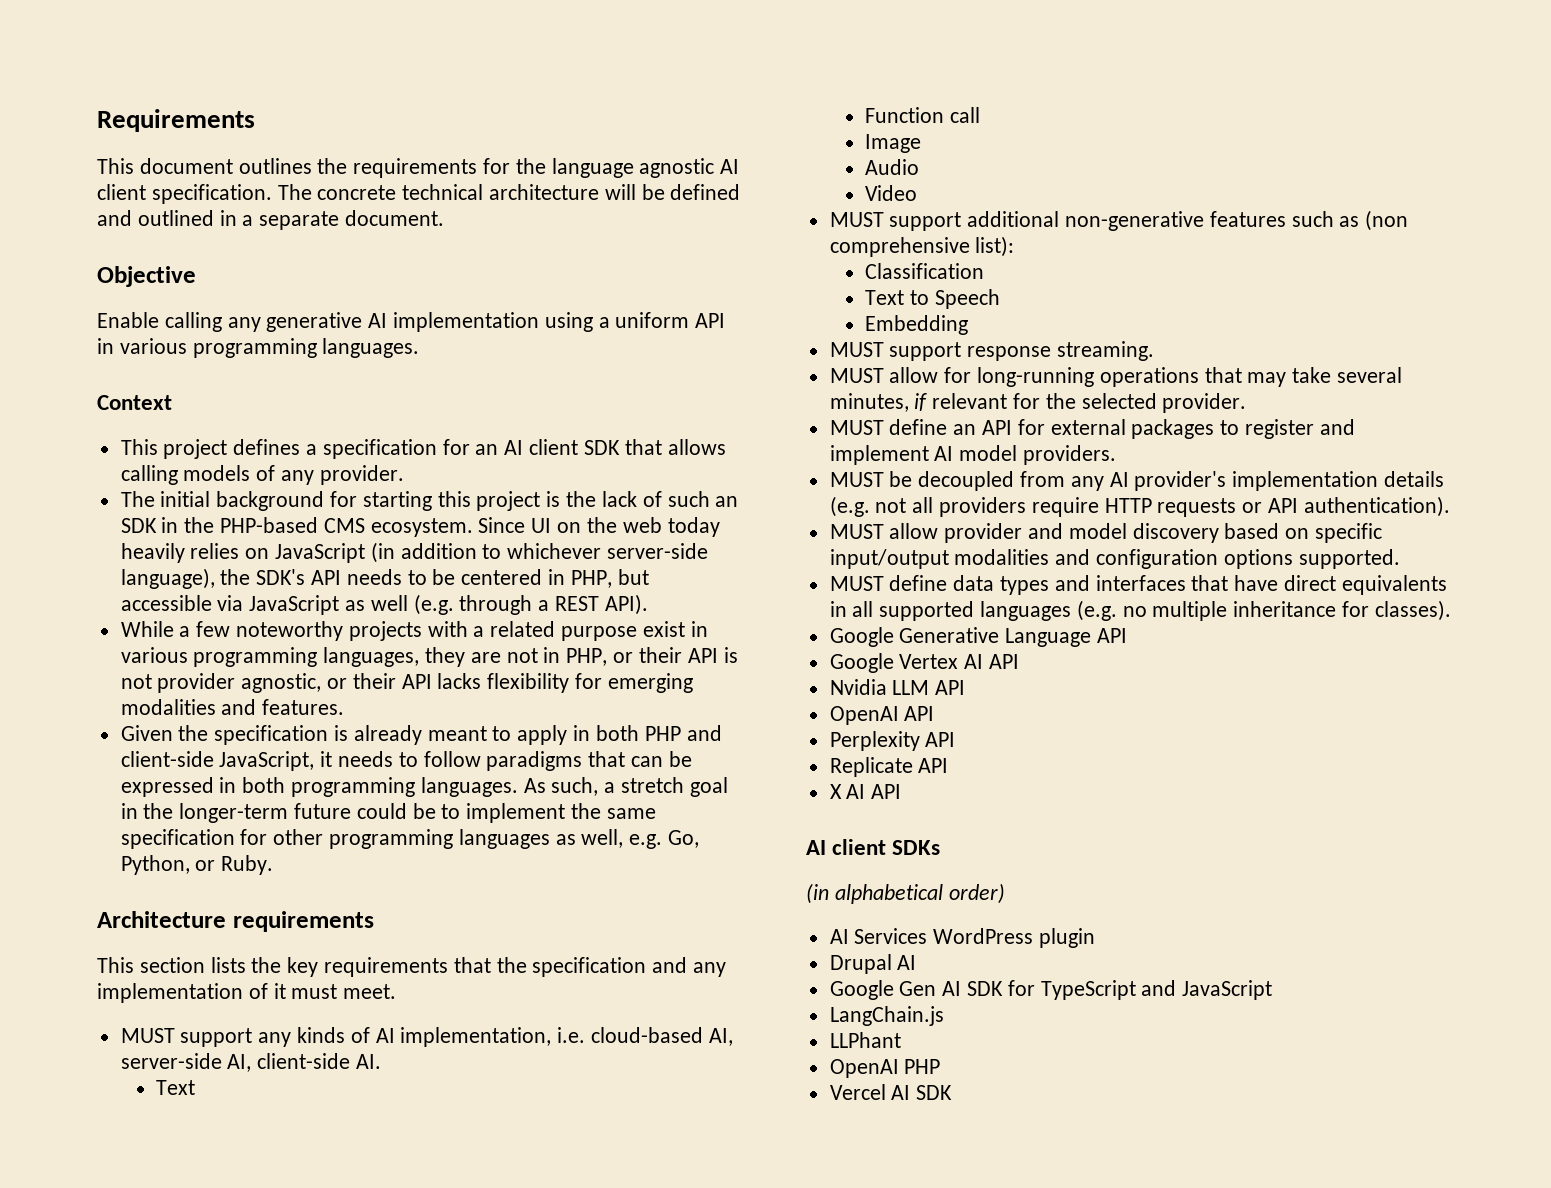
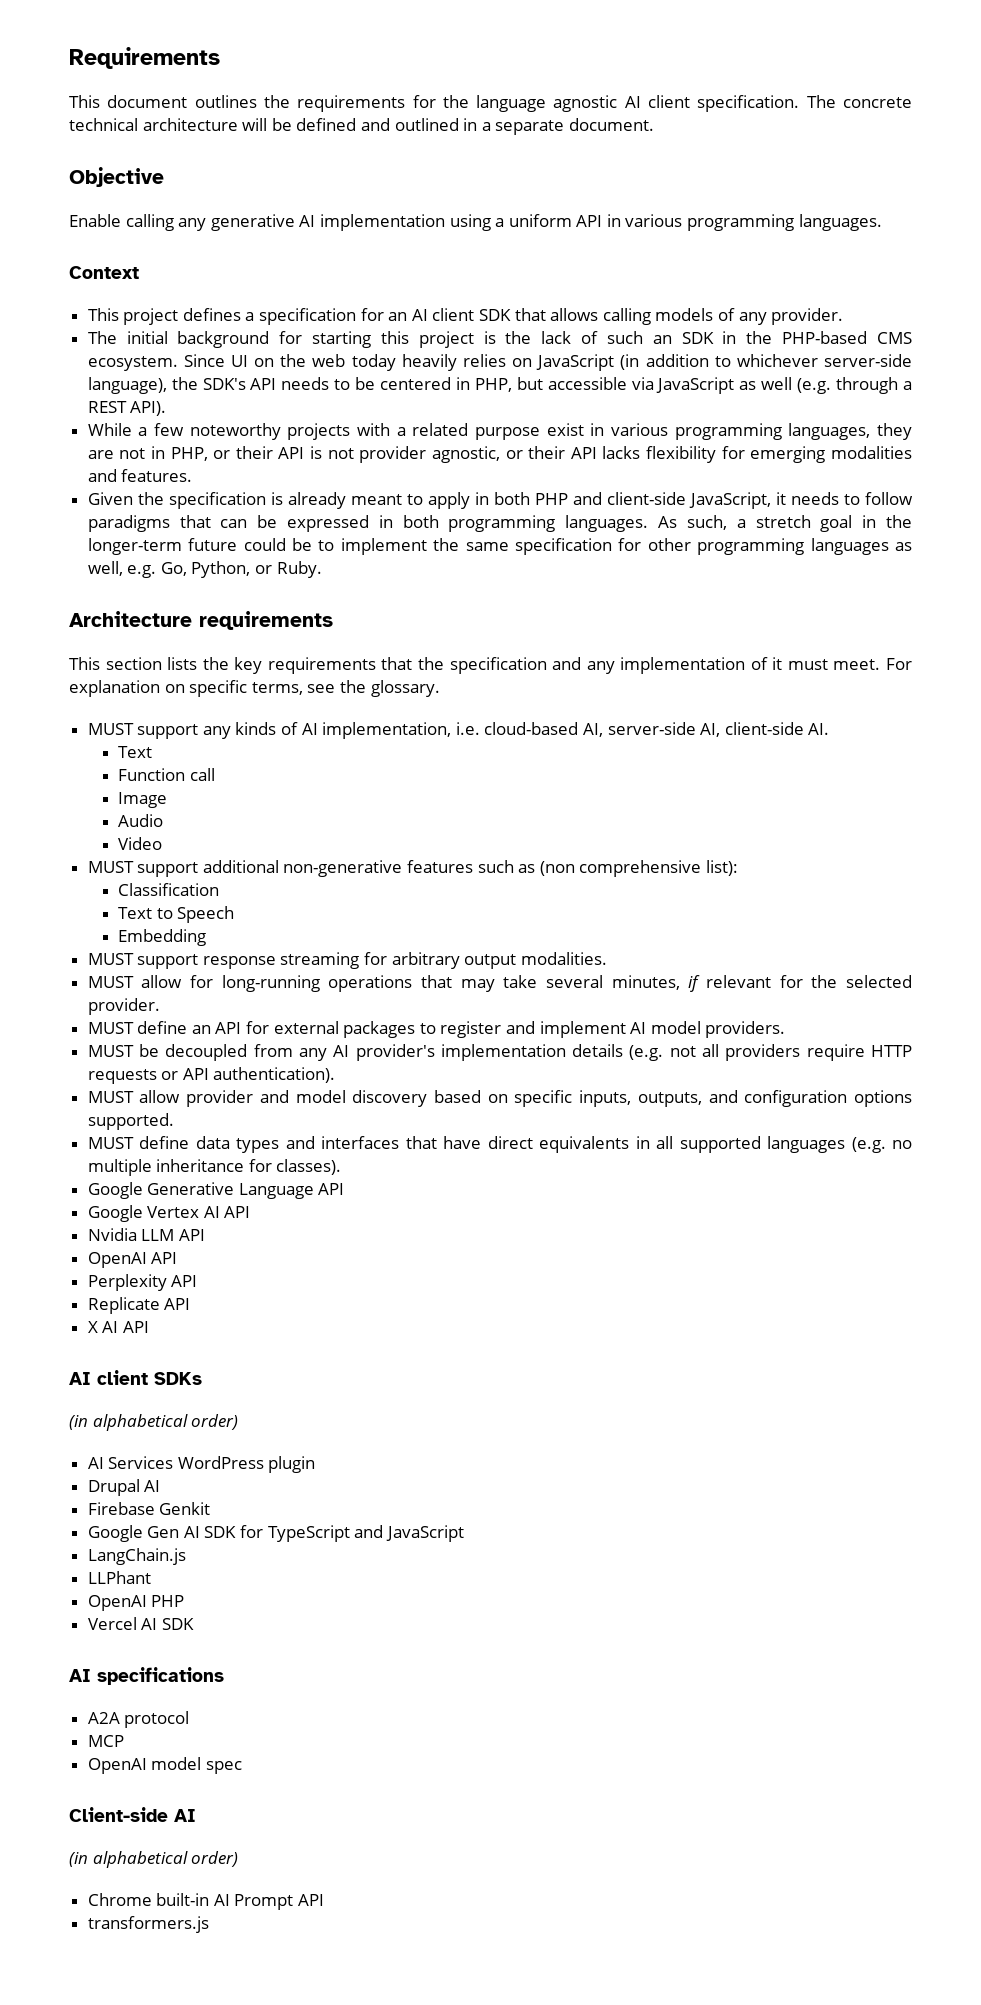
+ For explanation on specific terms, see the glossary.
- MUST support response streaming.
+ MUST support response streaming for arbitrary output modalities.
- MUST allow provider and model discovery based on specific input/output modalities and configuration options supported.
+ MUST allow provider and model discovery based on specific inputs, outputs, and configuration options supported.
+ Firebase Genkit
+ AI specifications
+ A2A protocol
+ MCP
+ OpenAI model spec
+ Client-side AI
+ (in alphabetical order)
+ Chrome built-in AI Prompt API
+ transformers.js

